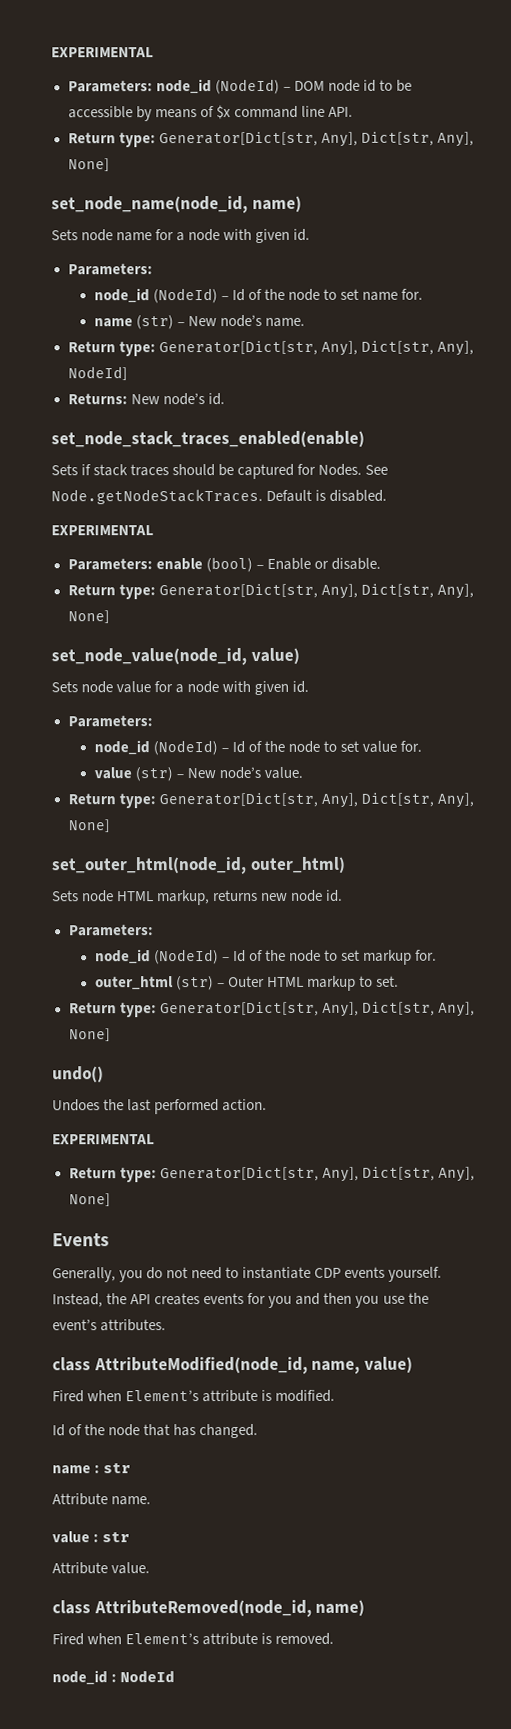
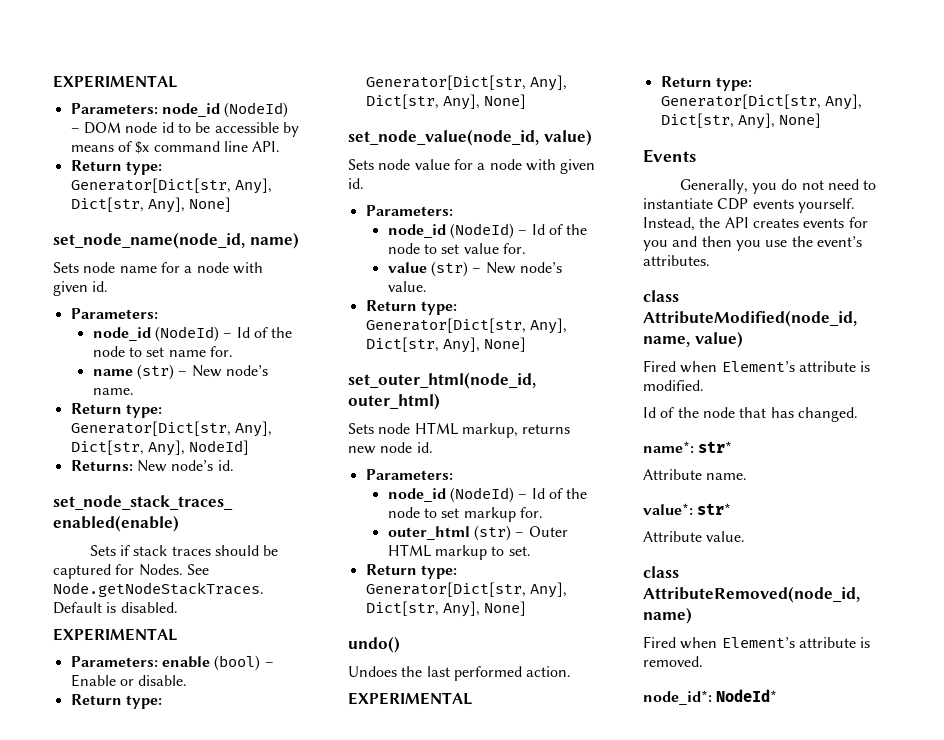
- name : str
+ name*: str*
- value : str
+ value*: str*
- node_id : NodeId
+ node_id*: NodeId*

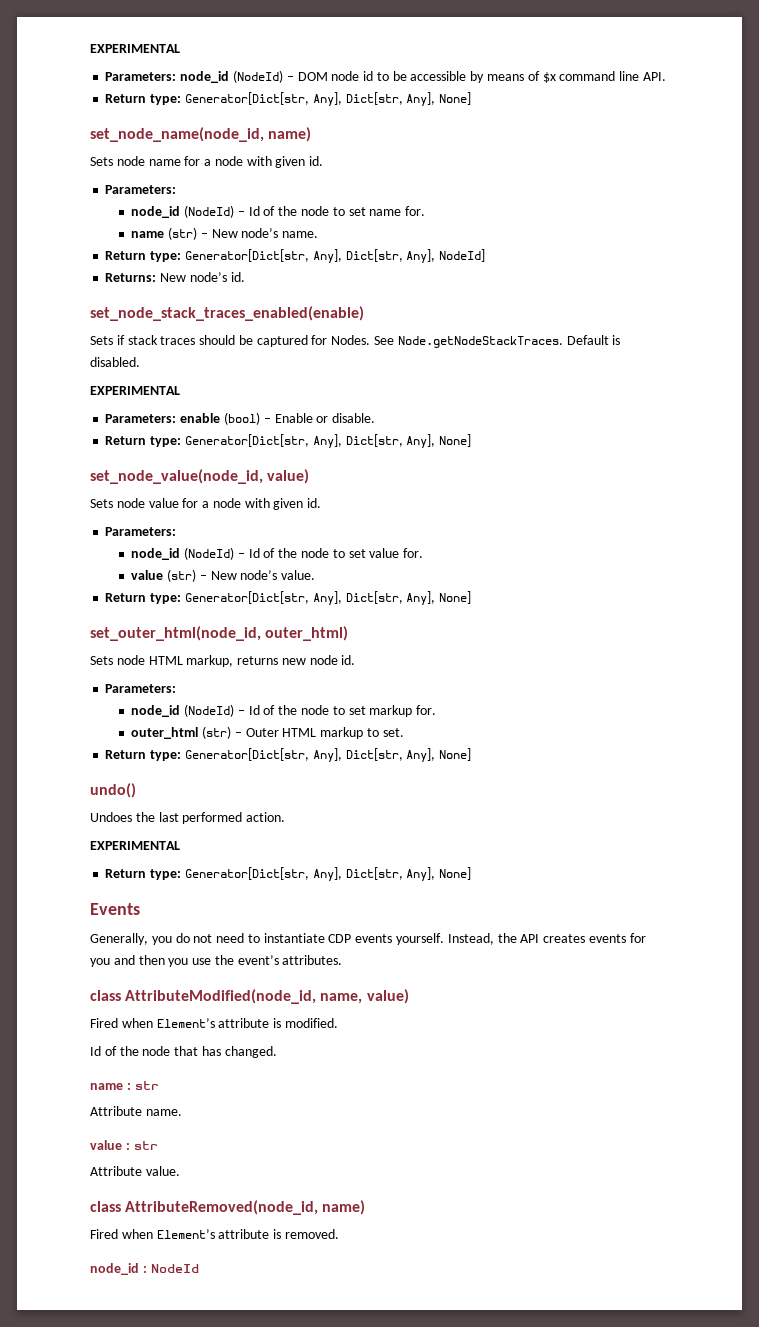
- name*: str*
+ name : str
- value*: str*
+ value : str
- node_id*: NodeId*
+ node_id : NodeId

